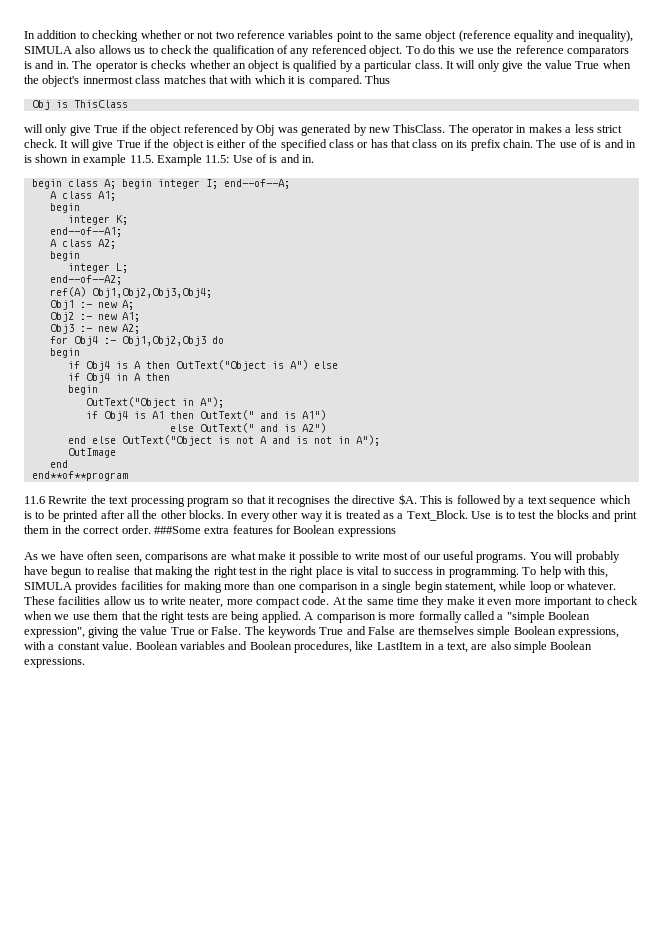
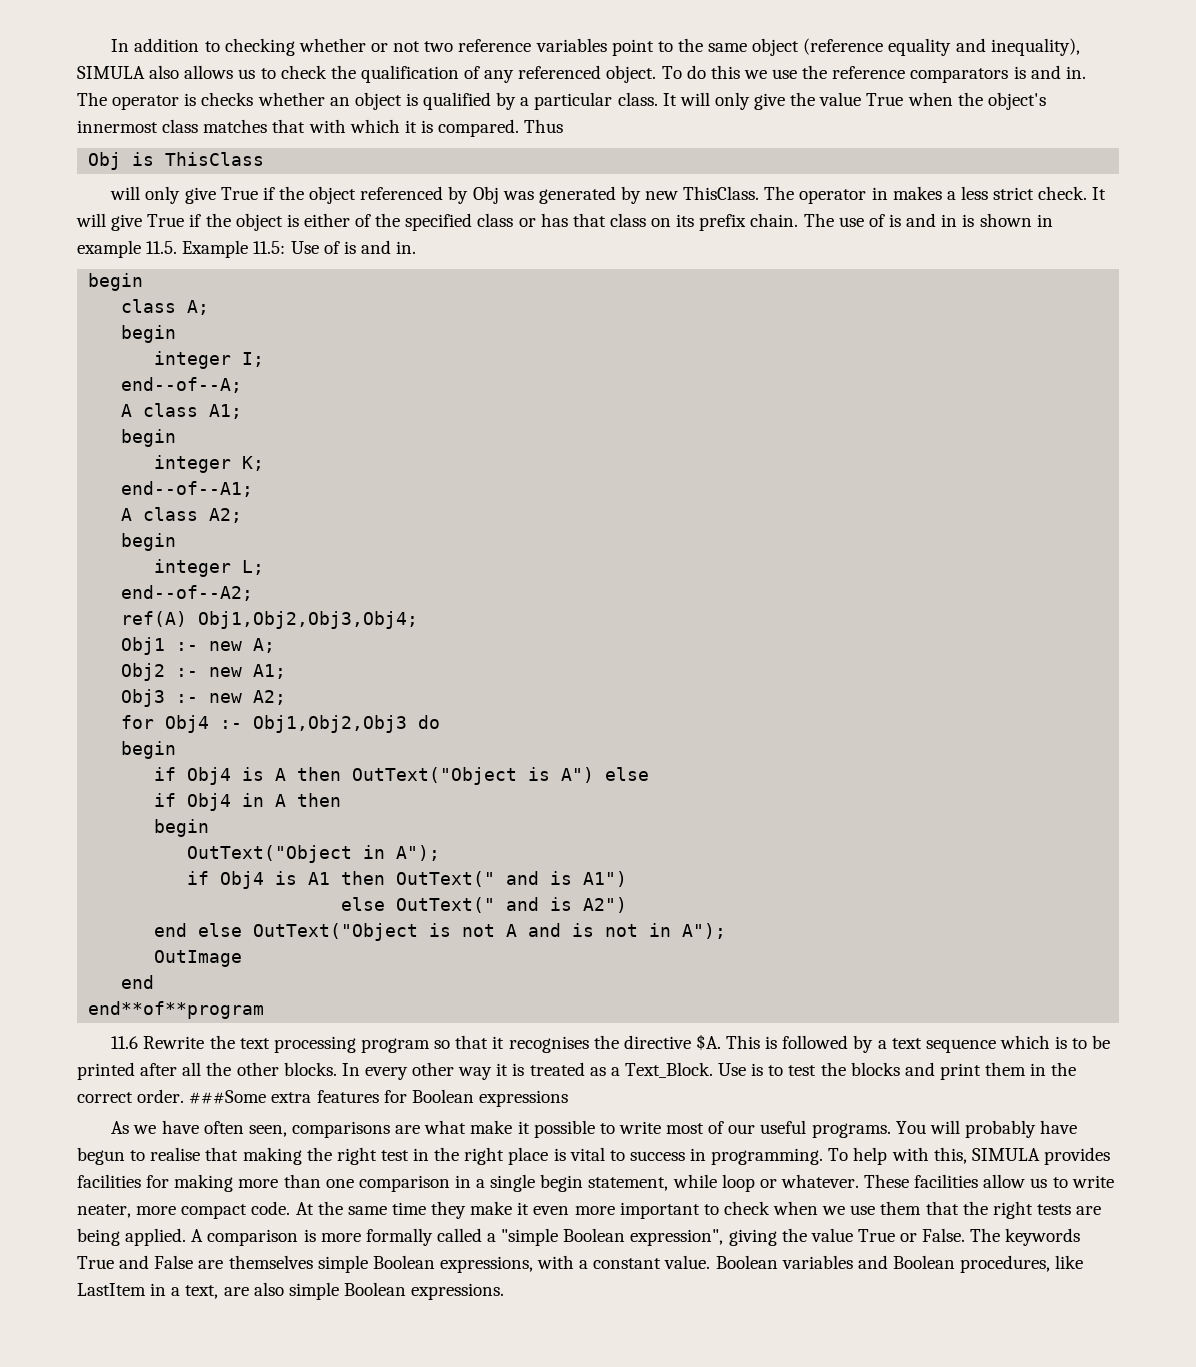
  The use of is and in is shown in example 11.5. Example 11.5: Use of is and in.
- begin class A; begin integer I; end--of--A;
+ begin
+ class A;
+ begin
+ integer I;
+ end--of--A;

